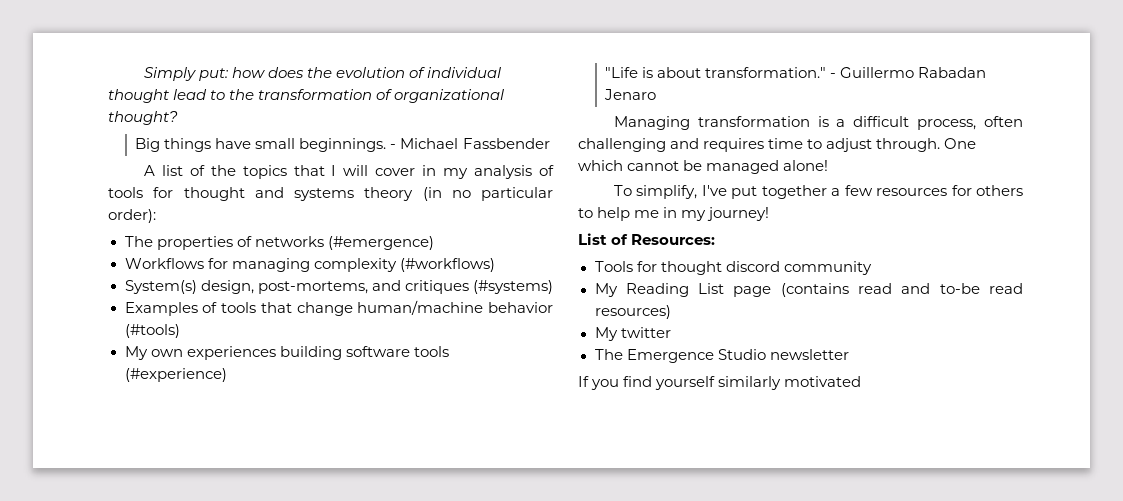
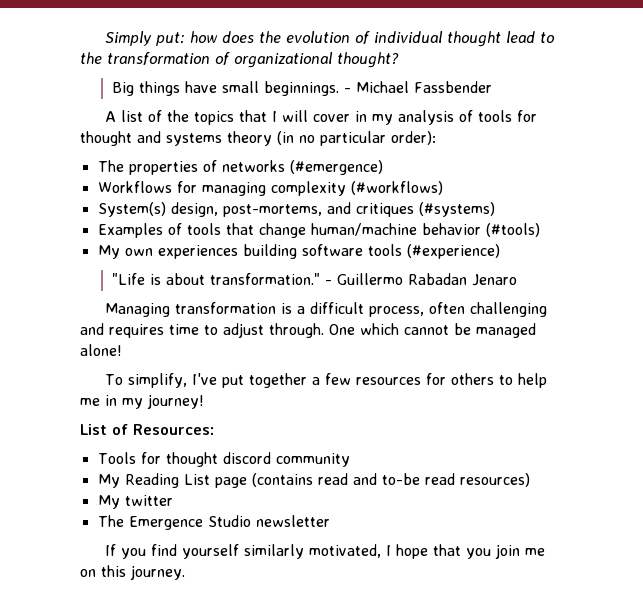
- If you find yourself similarly motivated
+ If you find yourself similarly motivated, I hope that you join me on this journey.

